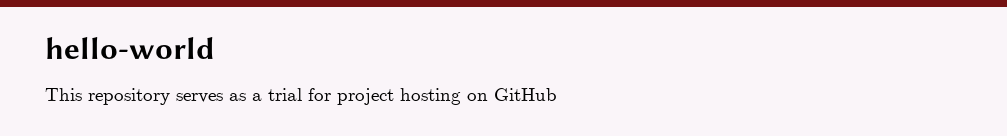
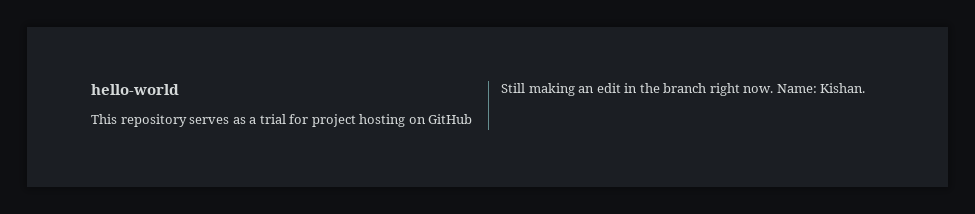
- This repository serves as a trial for project hosting on GitHub
+ This repository serves as a trial for project hosting on GitHub Still making an edit in the branch right now. Name: Kishan.

